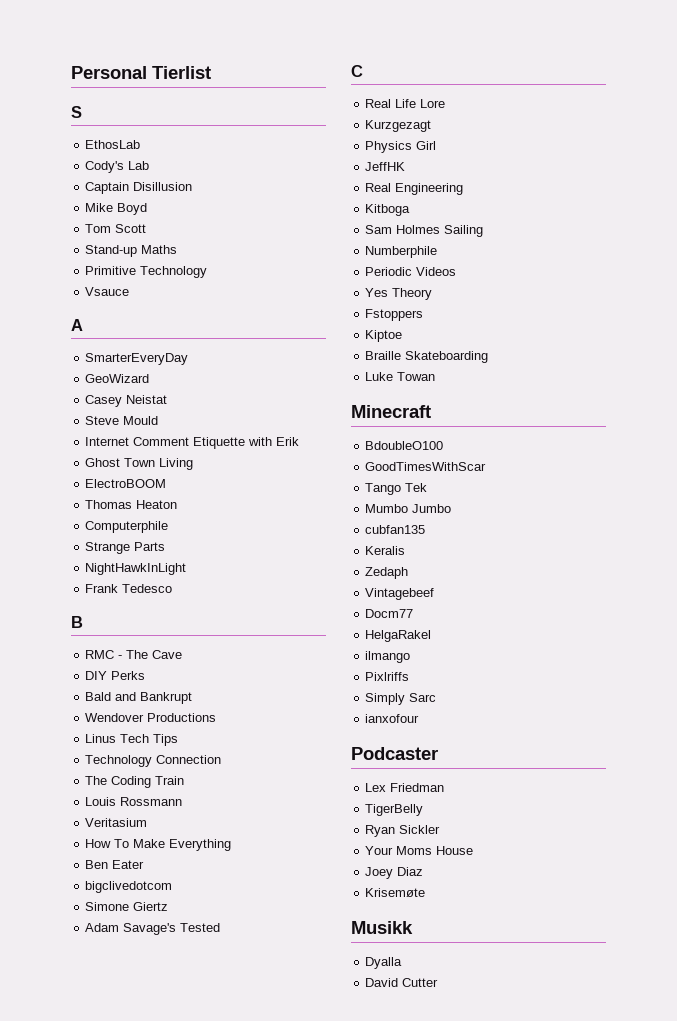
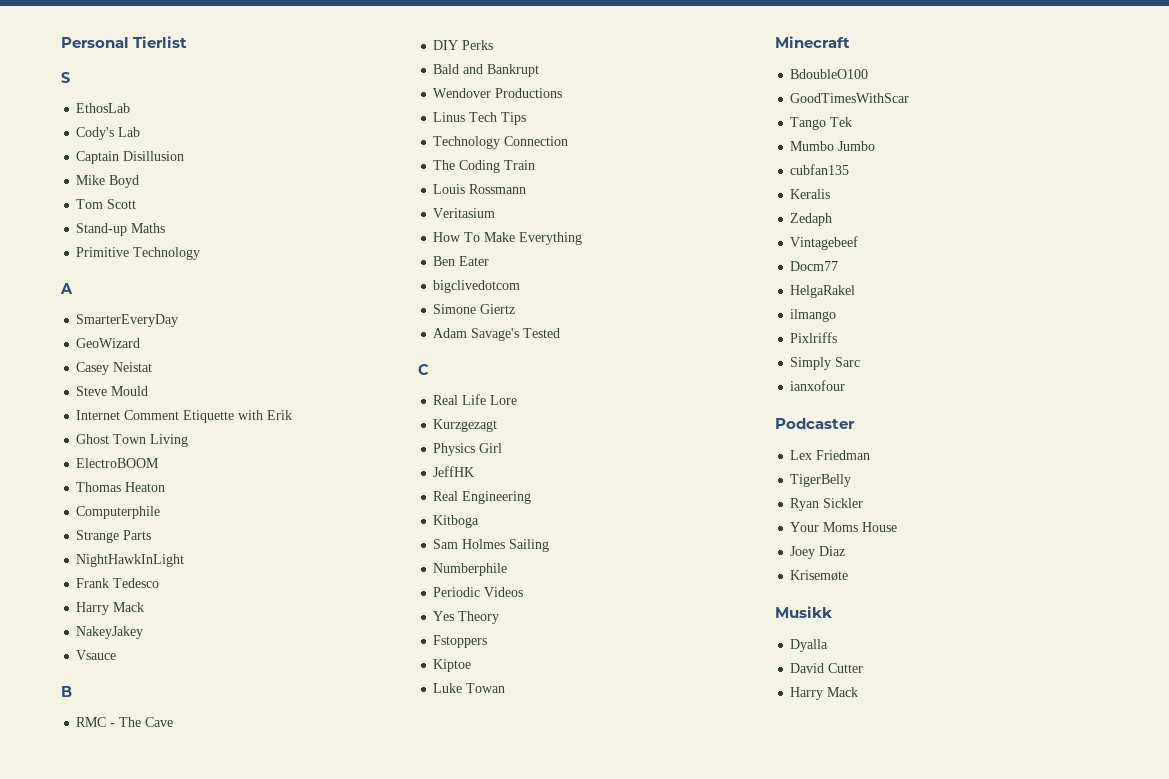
- Vsauce
  Frank Tedesco
+ Harry Mack
+ NakeyJakey
+ Vsauce
- Braille Skateboarding
  David Cutter
+ Harry Mack

